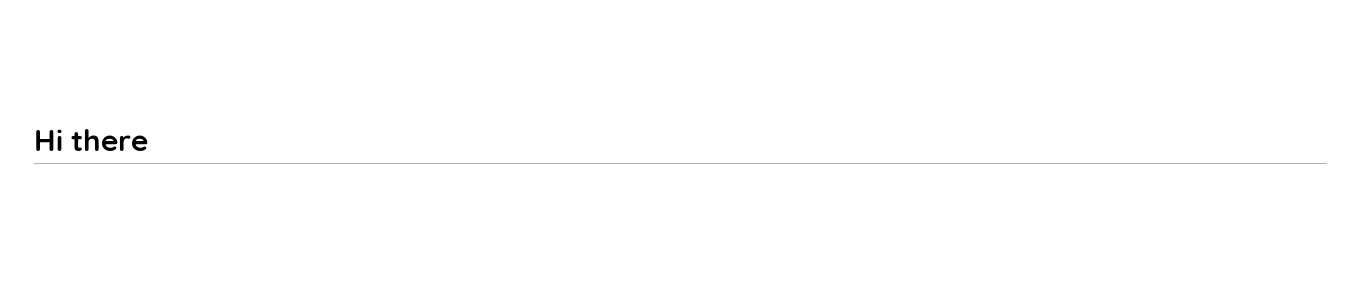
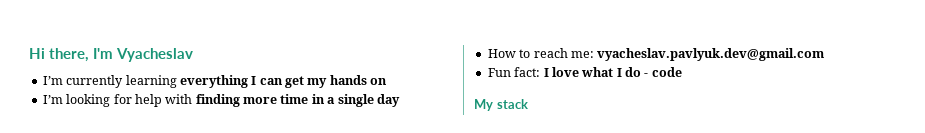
- Hi there
+ Hi there, I'm Vyacheslav
+ I’m currently learning everything I can get my hands on
+ I’m looking for help with finding more time in a single day
+ How to reach me: vyacheslav.pavlyuk.dev@gmail.com
+ Fun fact: I love what I do - code
+ My stack

